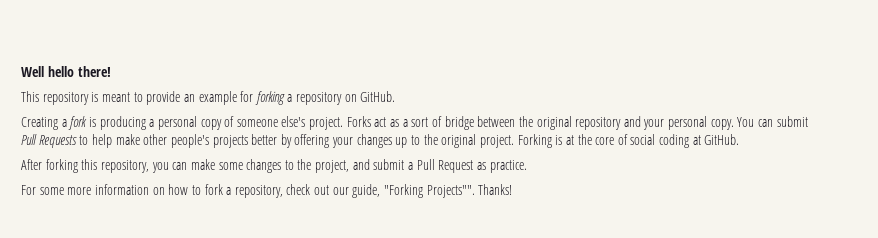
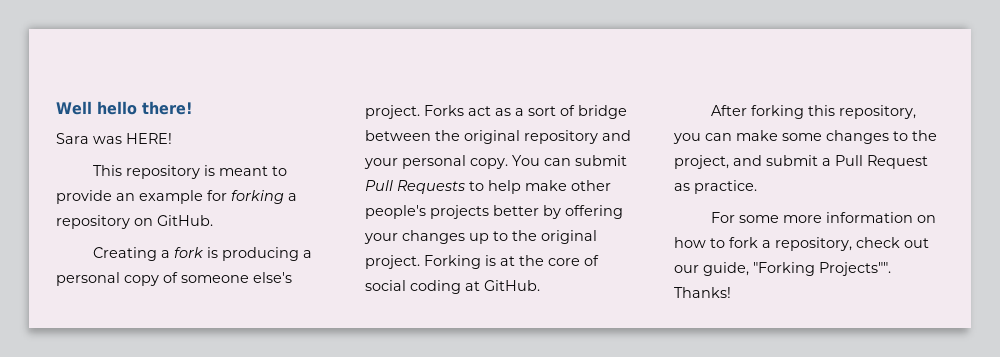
+ Sara was HERE!

